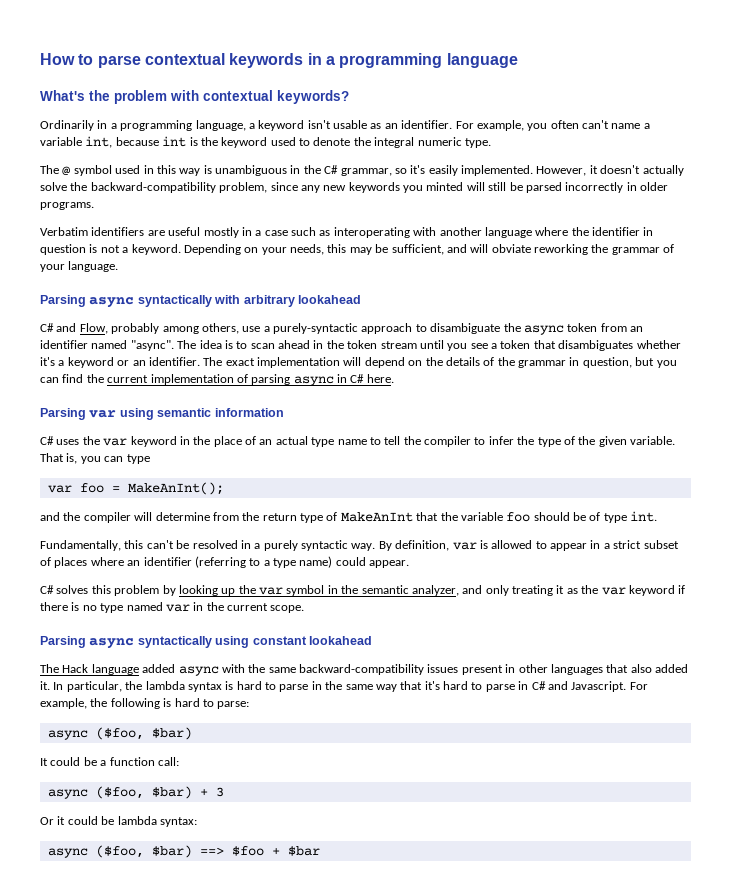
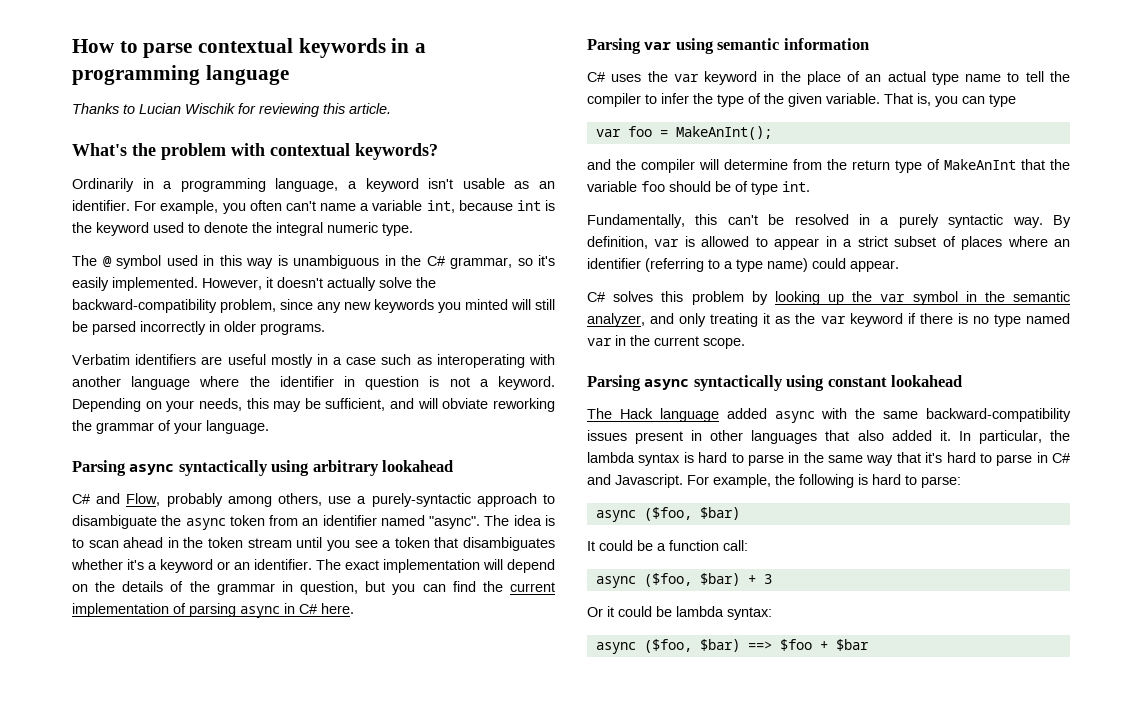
+ Thanks to Lucian Wischik for reviewing this article.
- Parsing async syntactically with arbitrary lookahead
+ Parsing async syntactically using arbitrary lookahead

